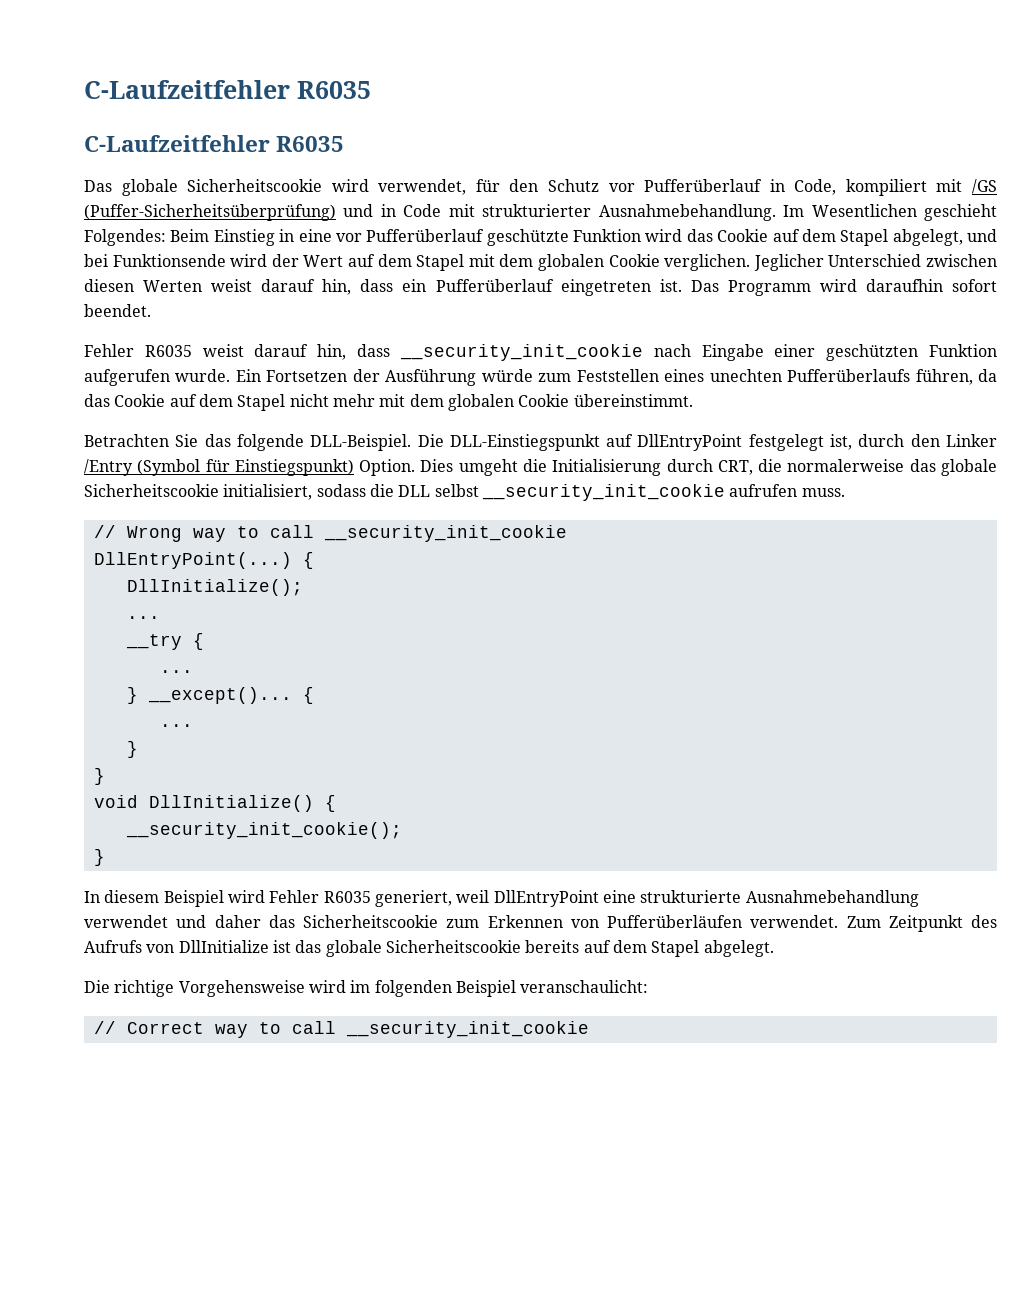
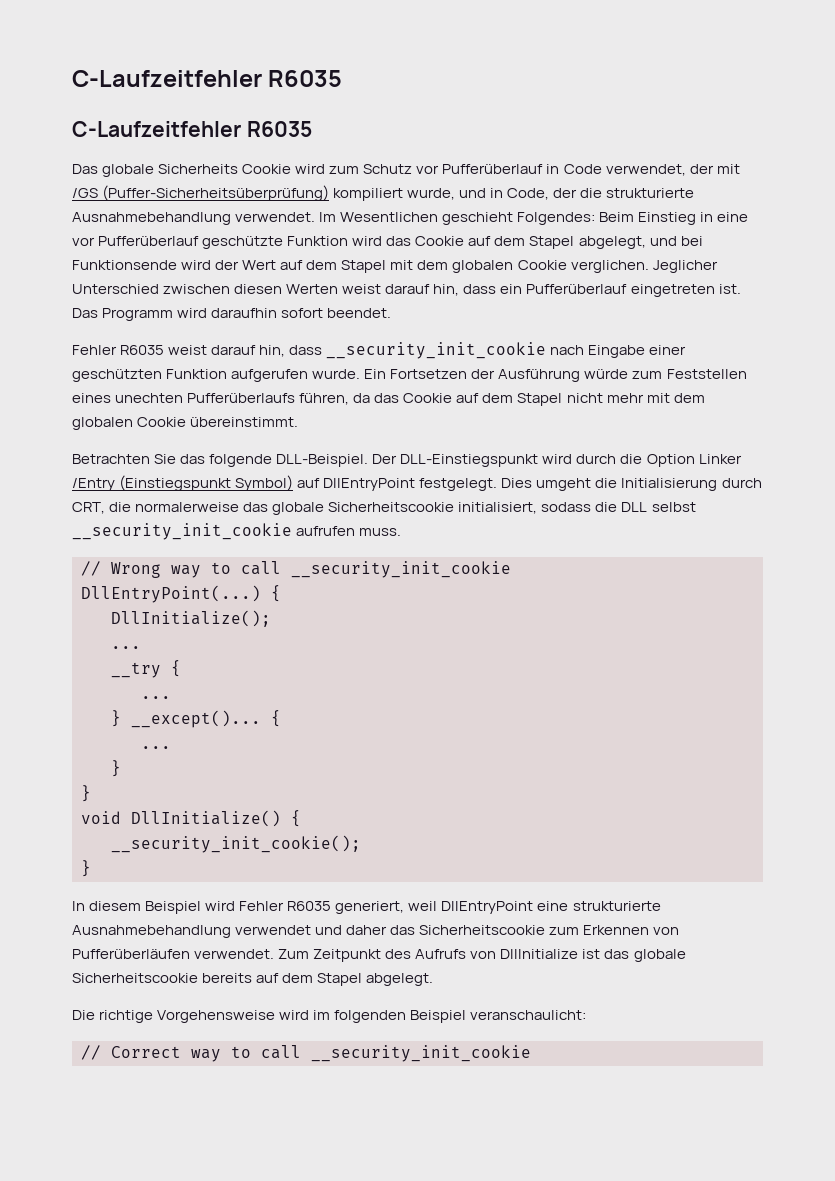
- Das globale Sicherheitscookie wird verwendet, für den Schutz vor Pufferüberlauf in Code, kompiliert mit /GS (Puffer-Sicherheitsüberprüfung) und in Code mit strukturierter Ausnahmebehandlung.
+ Das globale Sicherheits Cookie wird zum Schutz vor Pufferüberlauf in Code verwendet, der mit /GS (Puffer-Sicherheitsüberprüfung) kompiliert wurde, und in Code, der die strukturierte Ausnahmebehandlung verwendet.
- Die DLL-Einstiegspunkt auf DllEntryPoint festgelegt ist, durch den Linker /Entry (Symbol für Einstiegspunkt) Option.
+ Der DLL-Einstiegspunkt wird durch die Option Linker /Entry (Einstiegspunkt Symbol) auf DllEntryPoint festgelegt.

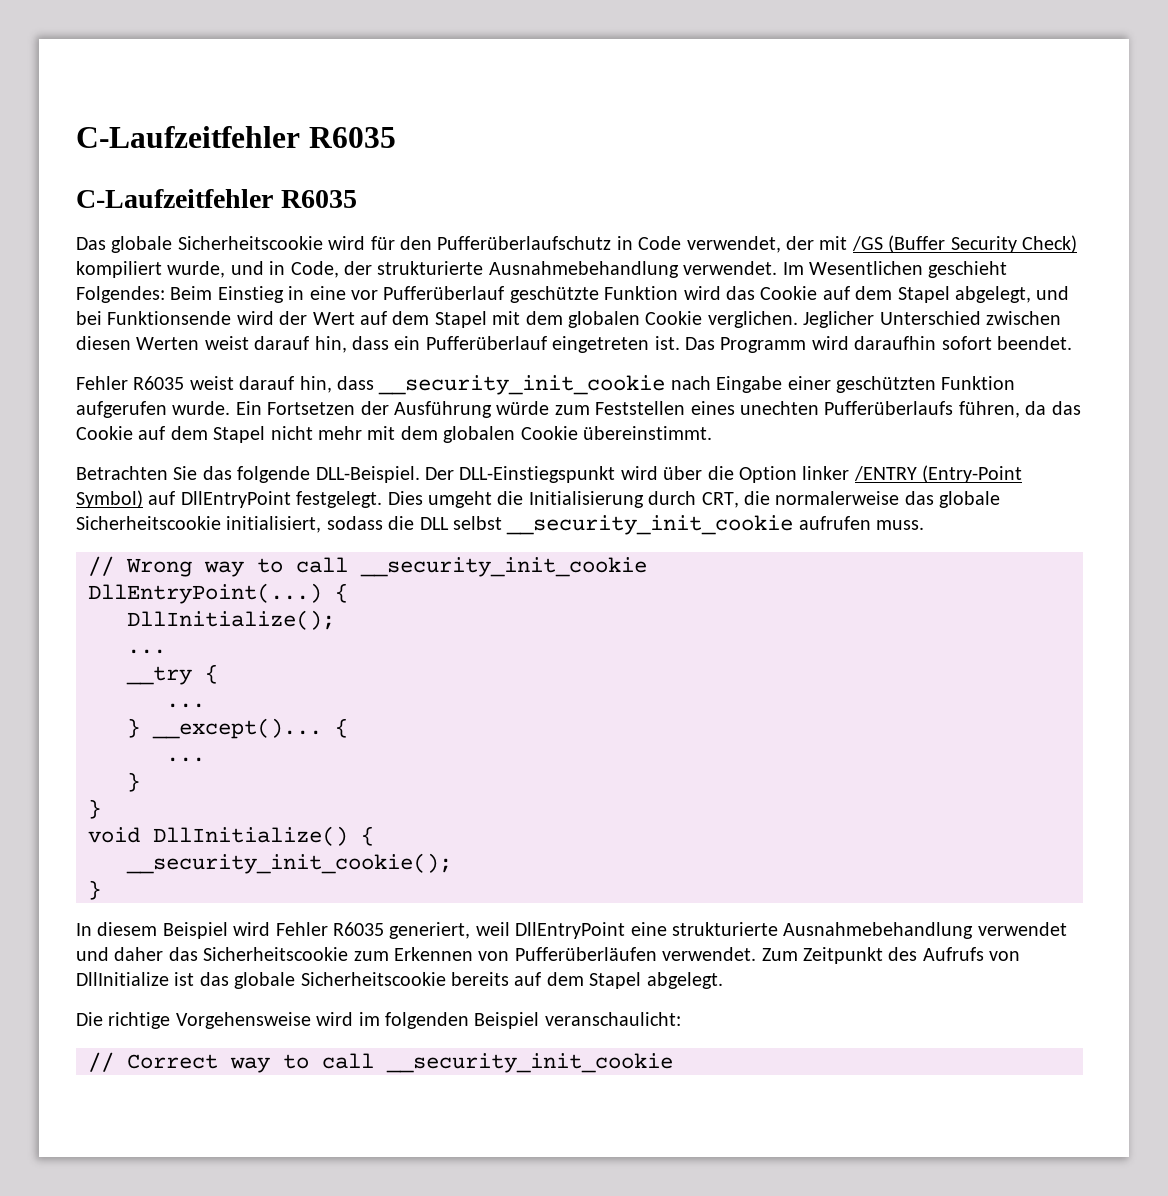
- Das globale Sicherheits Cookie wird zum Schutz vor Pufferüberlauf in Code verwendet, der mit /GS (Puffer-Sicherheitsüberprüfung) kompiliert wurde, und in Code, der die strukturierte Ausnahmebehandlung verwendet.
+ Das globale Sicherheitscookie wird für den Pufferüberlaufschutz in Code verwendet, der mit /GS (Buffer Security Check) kompiliert wurde, und in Code, der strukturierte Ausnahmebehandlung verwendet.
- Der DLL-Einstiegspunkt wird durch die Option Linker /Entry (Einstiegspunkt Symbol) auf DllEntryPoint festgelegt.
+ Der DLL-Einstiegspunkt wird über die Option linker /ENTRY (Entry-Point Symbol) auf DllEntryPoint festgelegt.

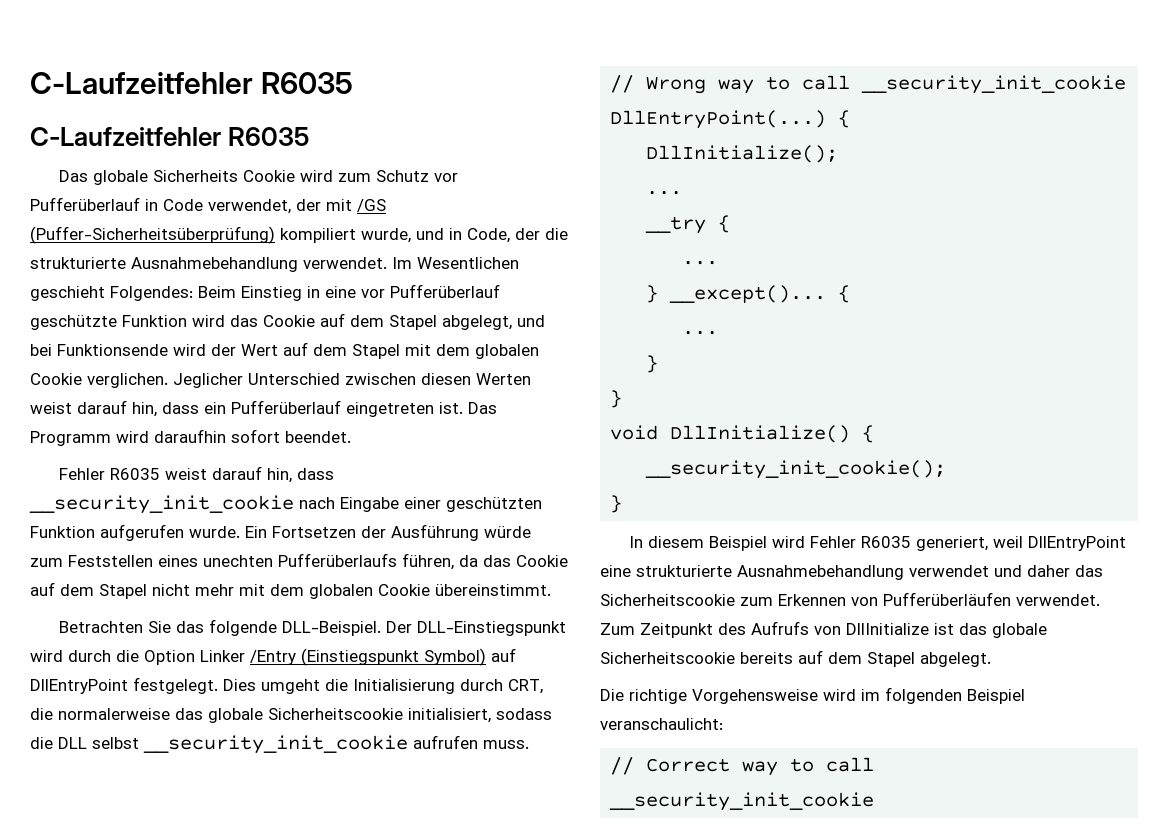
- Das globale Sicherheitscookie wird für den Pufferüberlaufschutz in Code verwendet, der mit /GS (Buffer Security Check) kompiliert wurde, und in Code, der strukturierte Ausnahmebehandlung verwendet.
+ Das globale Sicherheits Cookie wird zum Schutz vor Pufferüberlauf in Code verwendet, der mit /GS (Puffer-Sicherheitsüberprüfung) kompiliert wurde, und in Code, der die strukturierte Ausnahmebehandlung verwendet.
- Der DLL-Einstiegspunkt wird über die Option linker /ENTRY (Entry-Point Symbol) auf DllEntryPoint festgelegt.
+ Der DLL-Einstiegspunkt wird durch die Option Linker /Entry (Einstiegspunkt Symbol) auf DllEntryPoint festgelegt.

